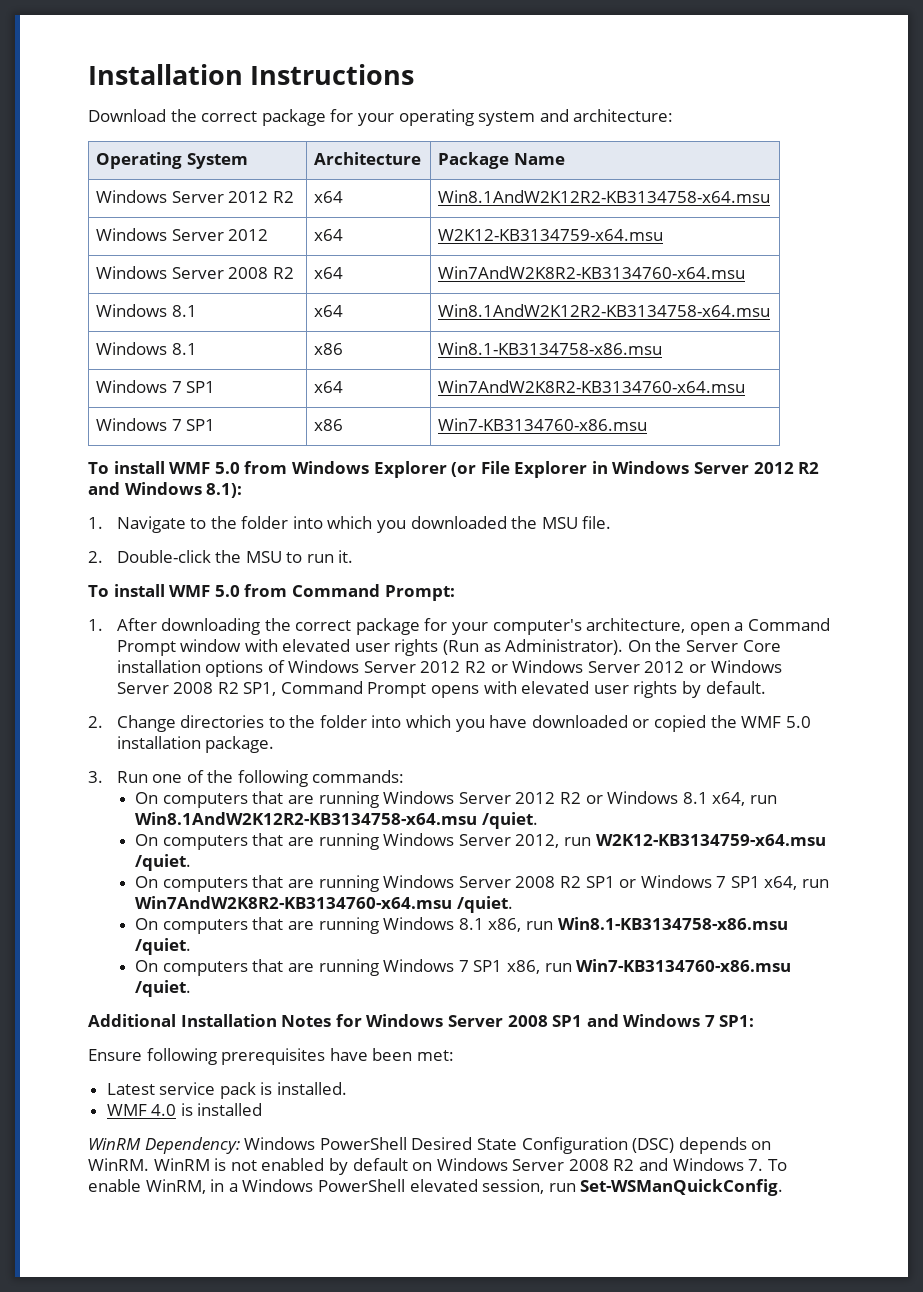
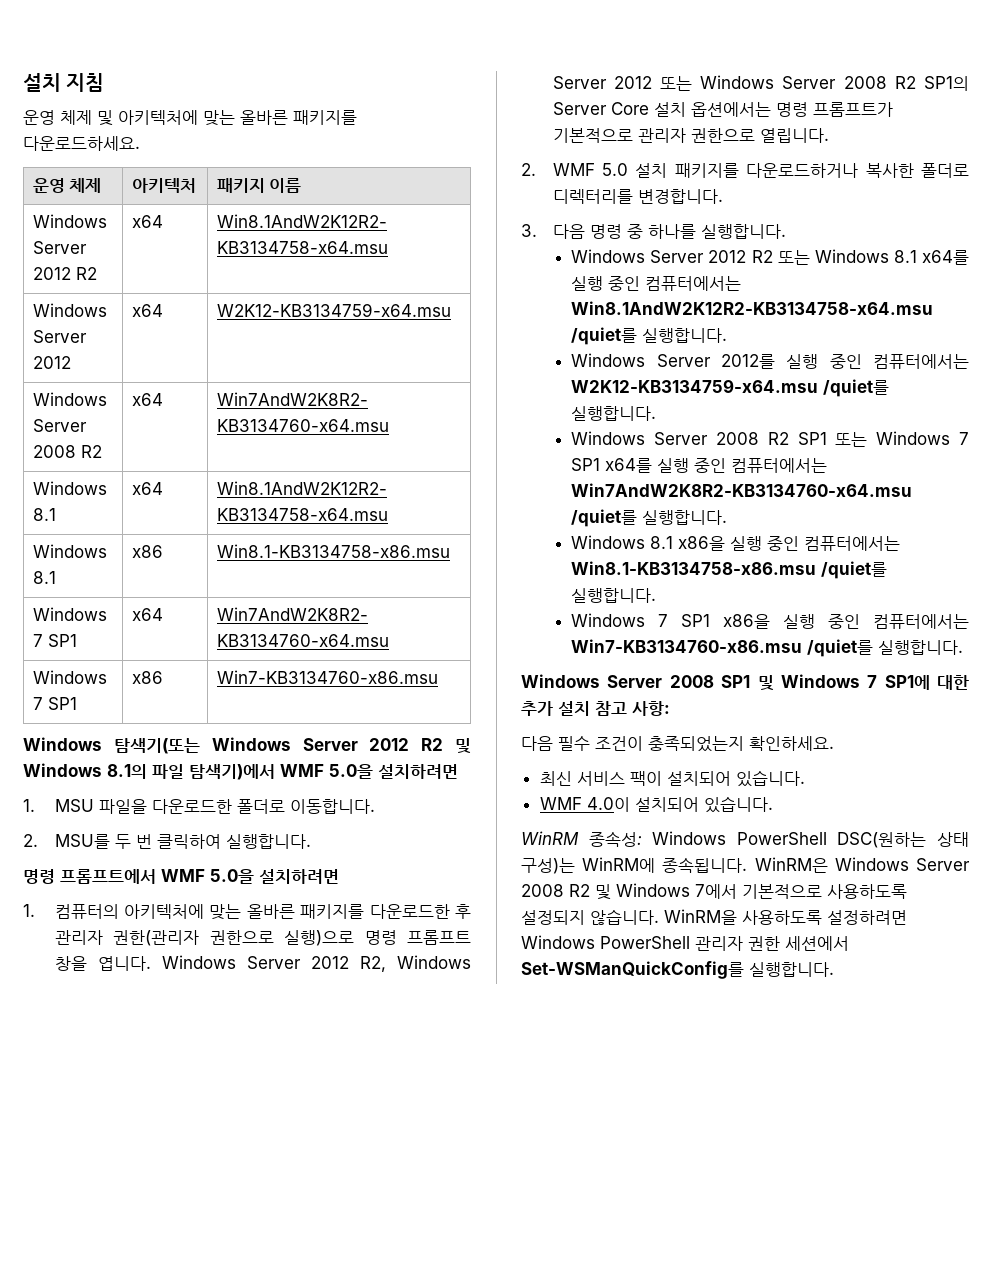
- Installation Instructions
- Download the correct package for your operating system and architecture:
- Operating System | Architecture | Package Name
+ 설치 지침
+ 운영 체제 및 아키텍처에 맞는 올바른 패키지를 다운로드하세요.
+ 운영 체제 | 아키텍처 | 패키지 이름
- To install WMF 5.0 from Windows Explorer (or File Explorer in Windows Server 2012 R2 and Windows 8.1):
- 1. Navigate to the folder into which you downloaded the MSU file.
- 2. Double-click the MSU to run it.
- To install WMF 5.0 from Command Prompt:
- 1. After downloading the correct package for your computer's architecture, open a Command Prompt window with elevated user rights (Run as Administrator). On the Server Core installation options of Windows Server 2012 R2 or Windows Server 2012 or Windows Server 2008 R2 SP1, Command Prompt opens with elevated user rights by default.
- 2. Change directories to the folder into which you have downloaded or copied the WMF 5.0 installation package.
- 3. Run one of the following commands:
- On computers that are running Windows Server 2012 R2 or Windows 8.1 x64, run Win8.1AndW2K12R2-KB3134758-x64.msu /quiet.
- On computers that are running Windows Server 2012, run W2K12-KB3134759-x64.msu /quiet.
- On computers that are running Windows Server 2008 R2 SP1 or Windows 7 SP1 x64, run Win7AndW2K8R2-KB3134760-x64.msu /quiet.
- On computers that are running Windows 8.1 x86, run Win8.1-KB3134758-x86.msu /quiet.
- On computers that are running Windows 7 SP1 x86, run Win7-KB3134760-x86.msu /quiet.
- Additional Installation Notes for Windows Server 2008 SP1 and Windows 7 SP1:
- Ensure following prerequisites have been met:
- Latest service pack is installed.
- WMF 4.0 is installed
- WinRM Dependency: Windows PowerShell Desired State Configuration (DSC) depends on WinRM. WinRM is not enabled by default on Windows Server 2008 R2 and Windows 7. To enable WinRM, in a Windows PowerShell elevated session, run Set-WSManQuickConfig.
+ Windows 탐색기(또는 Windows Server 2012 R2 및 Windows 8.1의 파일 탐색기)에서 WMF 5.0을 설치하려면
+ 1. MSU 파일을 다운로드한 폴더로 이동합니다.
+ 2. MSU를 두 번 클릭하여 실행합니다.
+ 명령 프롬프트에서 WMF 5.0을 설치하려면
+ 1. 컴퓨터의 아키텍처에 맞는 올바른 패키지를 다운로드한 후 관리자 권한(관리자 권한으로 실행)으로 명령 프롬프트 창을 엽니다. Windows Server 2012 R2, Windows Server 2012 또는 Windows Server 2008 R2 SP1의 Server Core 설치 옵션에서는 명령 프롬프트가 기본적으로 관리자 권한으로 열립니다.
+ 2. WMF 5.0 설치 패키지를 다운로드하거나 복사한 폴더로 디렉터리를 변경합니다.
+ 3. 다음 명령 중 하나를 실행합니다.
+ Windows Server 2012 R2 또는 Windows 8.1 x64를 실행 중인 컴퓨터에서는 Win8.1AndW2K12R2-KB3134758-x64.msu /quiet를 실행합니다.
+ Windows Server 2012를 실행 중인 컴퓨터에서는 W2K12-KB3134759-x64.msu /quiet를 실행합니다.
+ Windows Server 2008 R2 SP1 또는 Windows 7 SP1 x64를 실행 중인 컴퓨터에서는 Win7AndW2K8R2-KB3134760-x64.msu /quiet를 실행합니다.
+ Windows 8.1 x86을 실행 중인 컴퓨터에서는 Win8.1-KB3134758-x86.msu /quiet를 실행합니다.
+ Windows 7 SP1 x86을 실행 중인 컴퓨터에서는 Win7-KB3134760-x86.msu /quiet를 실행합니다.
+ Windows Server 2008 SP1 및 Windows 7 SP1에 대한 추가 설치 참고 사항:
+ 다음 필수 조건이 충족되었는지 확인하세요.
+ 최신 서비스 팩이 설치되어 있습니다.
+ WMF 4.0이 설치되어 있습니다.
+ WinRM 종속성: Windows PowerShell DSC(원하는 상태 구성)는 WinRM에 종속됩니다. WinRM은 Windows Server 2008 R2 및 Windows 7에서 기본적으로 사용하도록 설정되지 않습니다. WinRM을 사용하도록 설정하려면 Windows PowerShell 관리자 권한 세션에서 Set-WSManQuickConfig를 실행합니다.

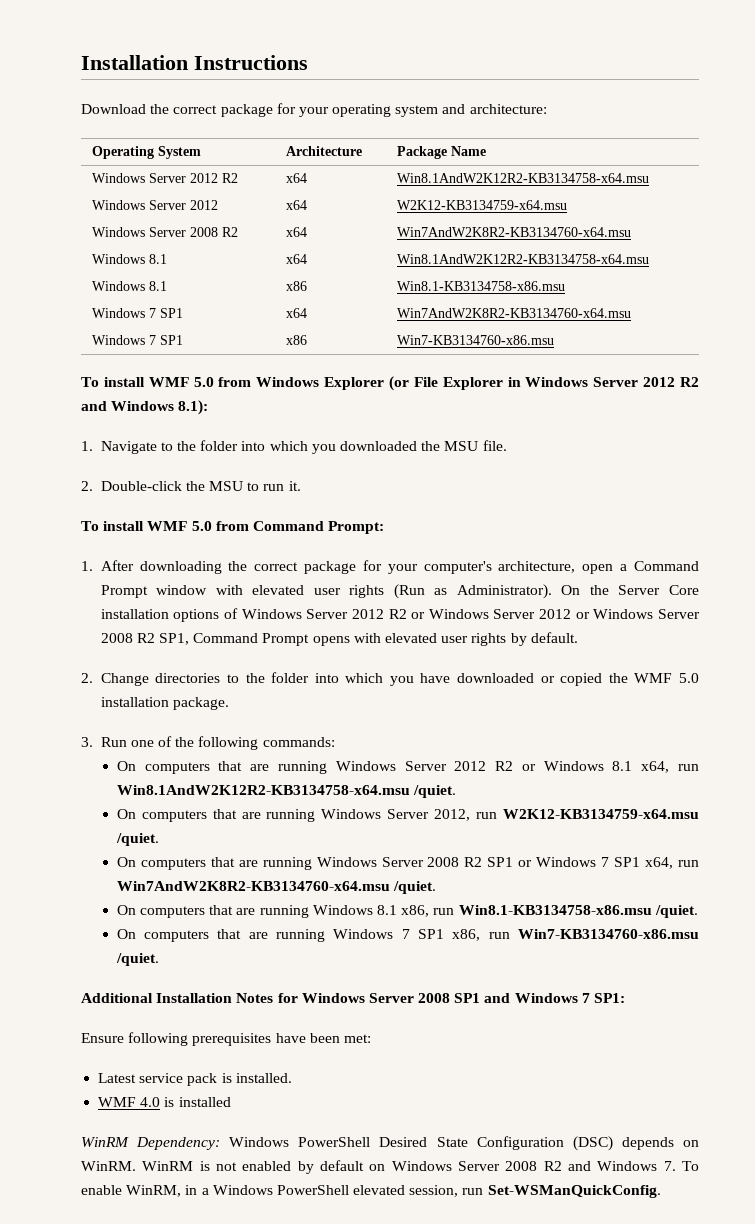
- 설치 지침
- 운영 체제 및 아키텍처에 맞는 올바른 패키지를 다운로드하세요.
- 운영 체제 | 아키텍처 | 패키지 이름
+ Installation Instructions
+ Download the correct package for your operating system and architecture:
+ Operating System | Architecture | Package Name
- Windows 탐색기(또는 Windows Server 2012 R2 및 Windows 8.1의 파일 탐색기)에서 WMF 5.0을 설치하려면
- 1. MSU 파일을 다운로드한 폴더로 이동합니다.
- 2. MSU를 두 번 클릭하여 실행합니다.
- 명령 프롬프트에서 WMF 5.0을 설치하려면
- 1. 컴퓨터의 아키텍처에 맞는 올바른 패키지를 다운로드한 후 관리자 권한(관리자 권한으로 실행)으로 명령 프롬프트 창을 엽니다. Windows Server 2012 R2, Windows Server 2012 또는 Windows Server 2008 R2 SP1의 Server Core 설치 옵션에서는 명령 프롬프트가 기본적으로 관리자 권한으로 열립니다.
- 2. WMF 5.0 설치 패키지를 다운로드하거나 복사한 폴더로 디렉터리를 변경합니다.
- 3. 다음 명령 중 하나를 실행합니다.
- Windows Server 2012 R2 또는 Windows 8.1 x64를 실행 중인 컴퓨터에서는 Win8.1AndW2K12R2-KB3134758-x64.msu /quiet를 실행합니다.
- Windows Server 2012를 실행 중인 컴퓨터에서는 W2K12-KB3134759-x64.msu /quiet를 실행합니다.
- Windows Server 2008 R2 SP1 또는 Windows 7 SP1 x64를 실행 중인 컴퓨터에서는 Win7AndW2K8R2-KB3134760-x64.msu /quiet를 실행합니다.
- Windows 8.1 x86을 실행 중인 컴퓨터에서는 Win8.1-KB3134758-x86.msu /quiet를 실행합니다.
- Windows 7 SP1 x86을 실행 중인 컴퓨터에서는 Win7-KB3134760-x86.msu /quiet를 실행합니다.
- Windows Server 2008 SP1 및 Windows 7 SP1에 대한 추가 설치 참고 사항:
- 다음 필수 조건이 충족되었는지 확인하세요.
- 최신 서비스 팩이 설치되어 있습니다.
- WMF 4.0이 설치되어 있습니다.
- WinRM 종속성: Windows PowerShell DSC(원하는 상태 구성)는 WinRM에 종속됩니다. WinRM은 Windows Server 2008 R2 및 Windows 7에서 기본적으로 사용하도록 설정되지 않습니다. WinRM을 사용하도록 설정하려면 Windows PowerShell 관리자 권한 세션에서 Set-WSManQuickConfig를 실행합니다.
+ To install WMF 5.0 from Windows Explorer (or File Explorer in Windows Server 2012 R2 and Windows 8.1):
+ 1. Navigate to the folder into which you downloaded the MSU file.
+ 2. Double-click the MSU to run it.
+ To install WMF 5.0 from Command Prompt:
+ 1. After downloading the correct package for your computer's architecture, open a Command Prompt window with elevated user rights (Run as Administrator). On the Server Core installation options of Windows Server 2012 R2 or Windows Server 2012 or Windows Server 2008 R2 SP1, Command Prompt opens with elevated user rights by default.
+ 2. Change directories to the folder into which you have downloaded or copied the WMF 5.0 installation package.
+ 3. Run one of the following commands:
+ On computers that are running Windows Server 2012 R2 or Windows 8.1 x64, run Win8.1AndW2K12R2-KB3134758-x64.msu /quiet.
+ On computers that are running Windows Server 2012, run W2K12-KB3134759-x64.msu /quiet.
+ On computers that are running Windows Server 2008 R2 SP1 or Windows 7 SP1 x64, run Win7AndW2K8R2-KB3134760-x64.msu /quiet.
+ On computers that are running Windows 8.1 x86, run Win8.1-KB3134758-x86.msu /quiet.
+ On computers that are running Windows 7 SP1 x86, run Win7-KB3134760-x86.msu /quiet.
+ Additional Installation Notes for Windows Server 2008 SP1 and Windows 7 SP1:
+ Ensure following prerequisites have been met:
+ Latest service pack is installed.
+ WMF 4.0 is installed
+ WinRM Dependency: Windows PowerShell Desired State Configuration (DSC) depends on WinRM. WinRM is not enabled by default on Windows Server 2008 R2 and Windows 7. To enable WinRM, in a Windows PowerShell elevated session, run Set-WSManQuickConfig.

